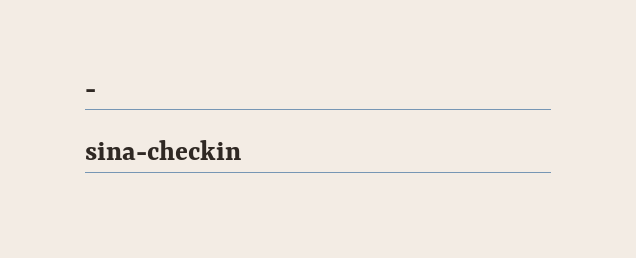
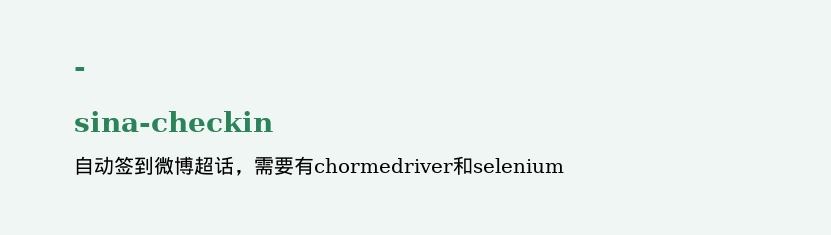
+ 自动签到微博超话，需要有chormedriver和selenium

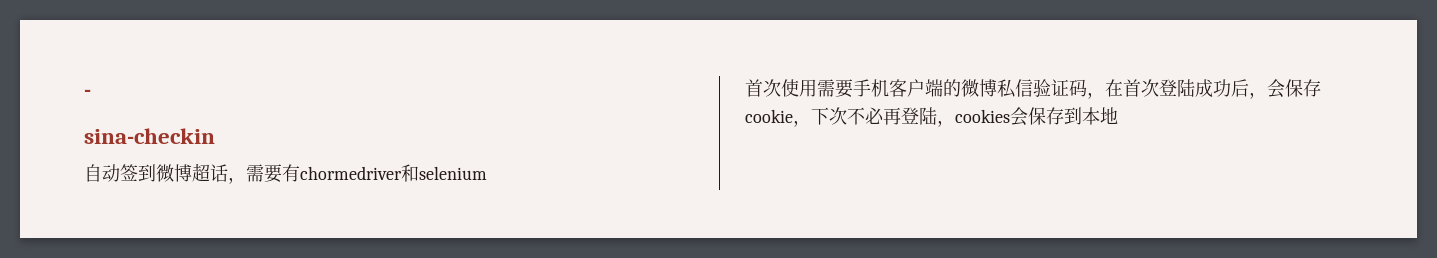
+ 首次使用需要手机客户端的微博私信验证码，在首次登陆成功后，会保存cookie，下次不必再登陆，cookies会保存到本地

